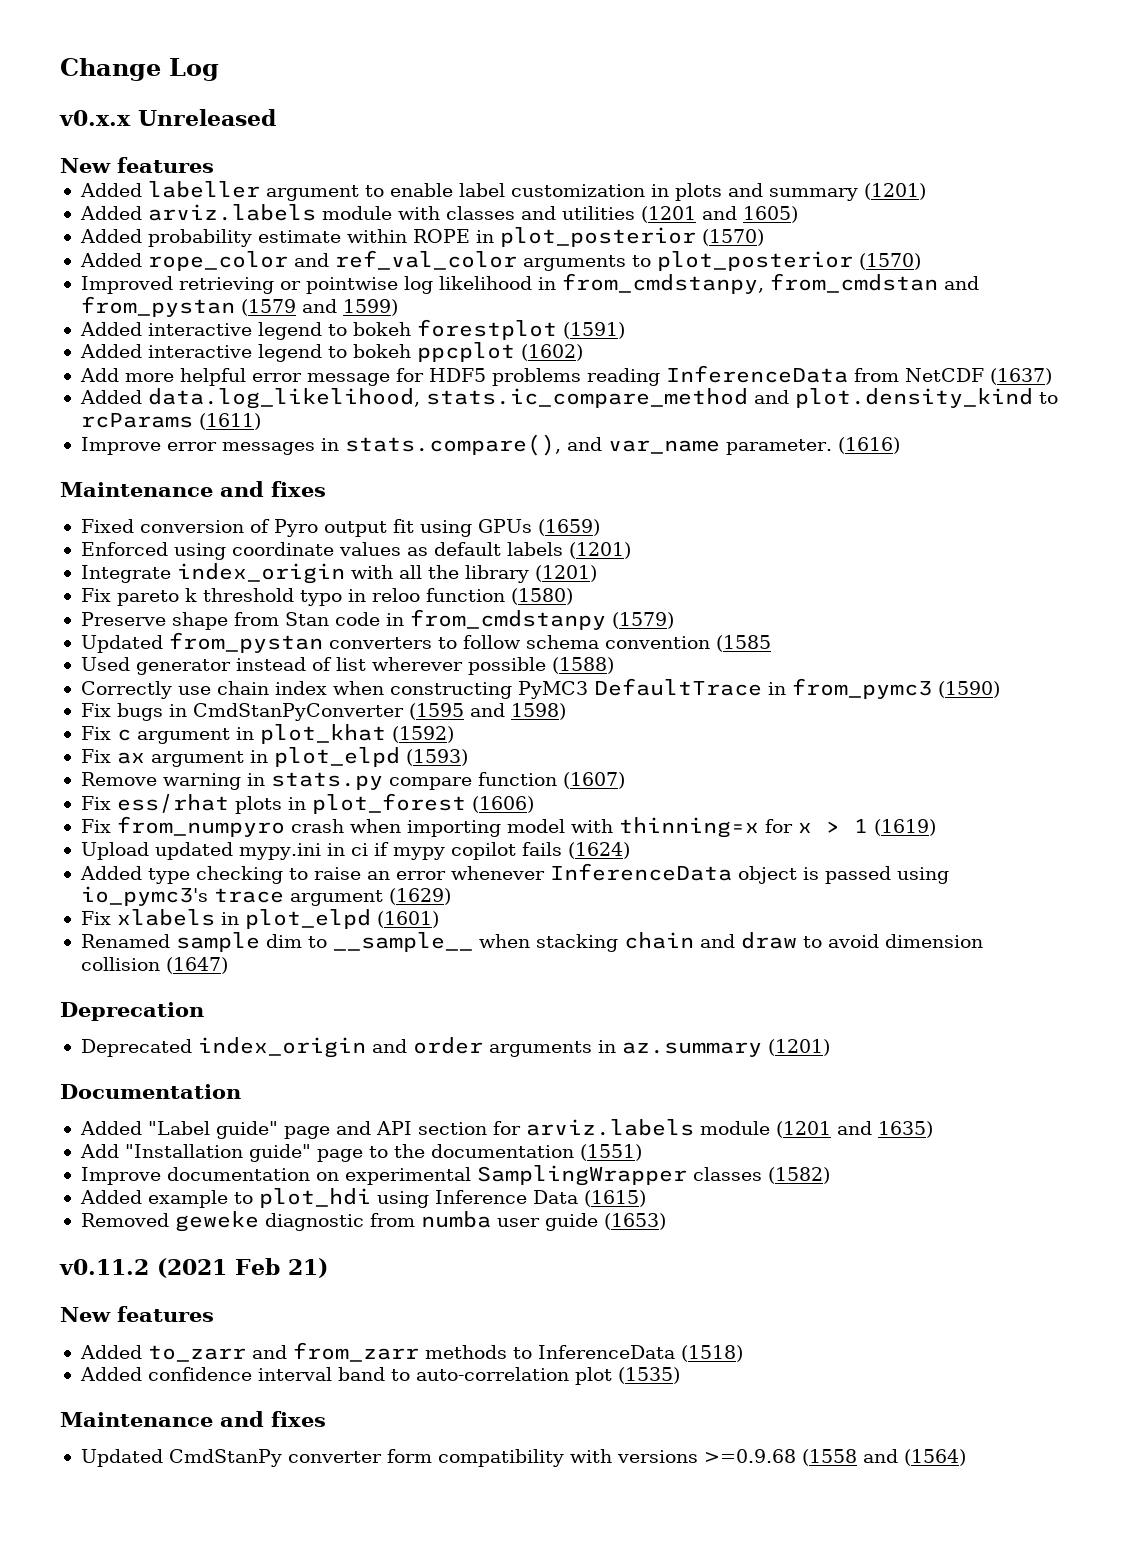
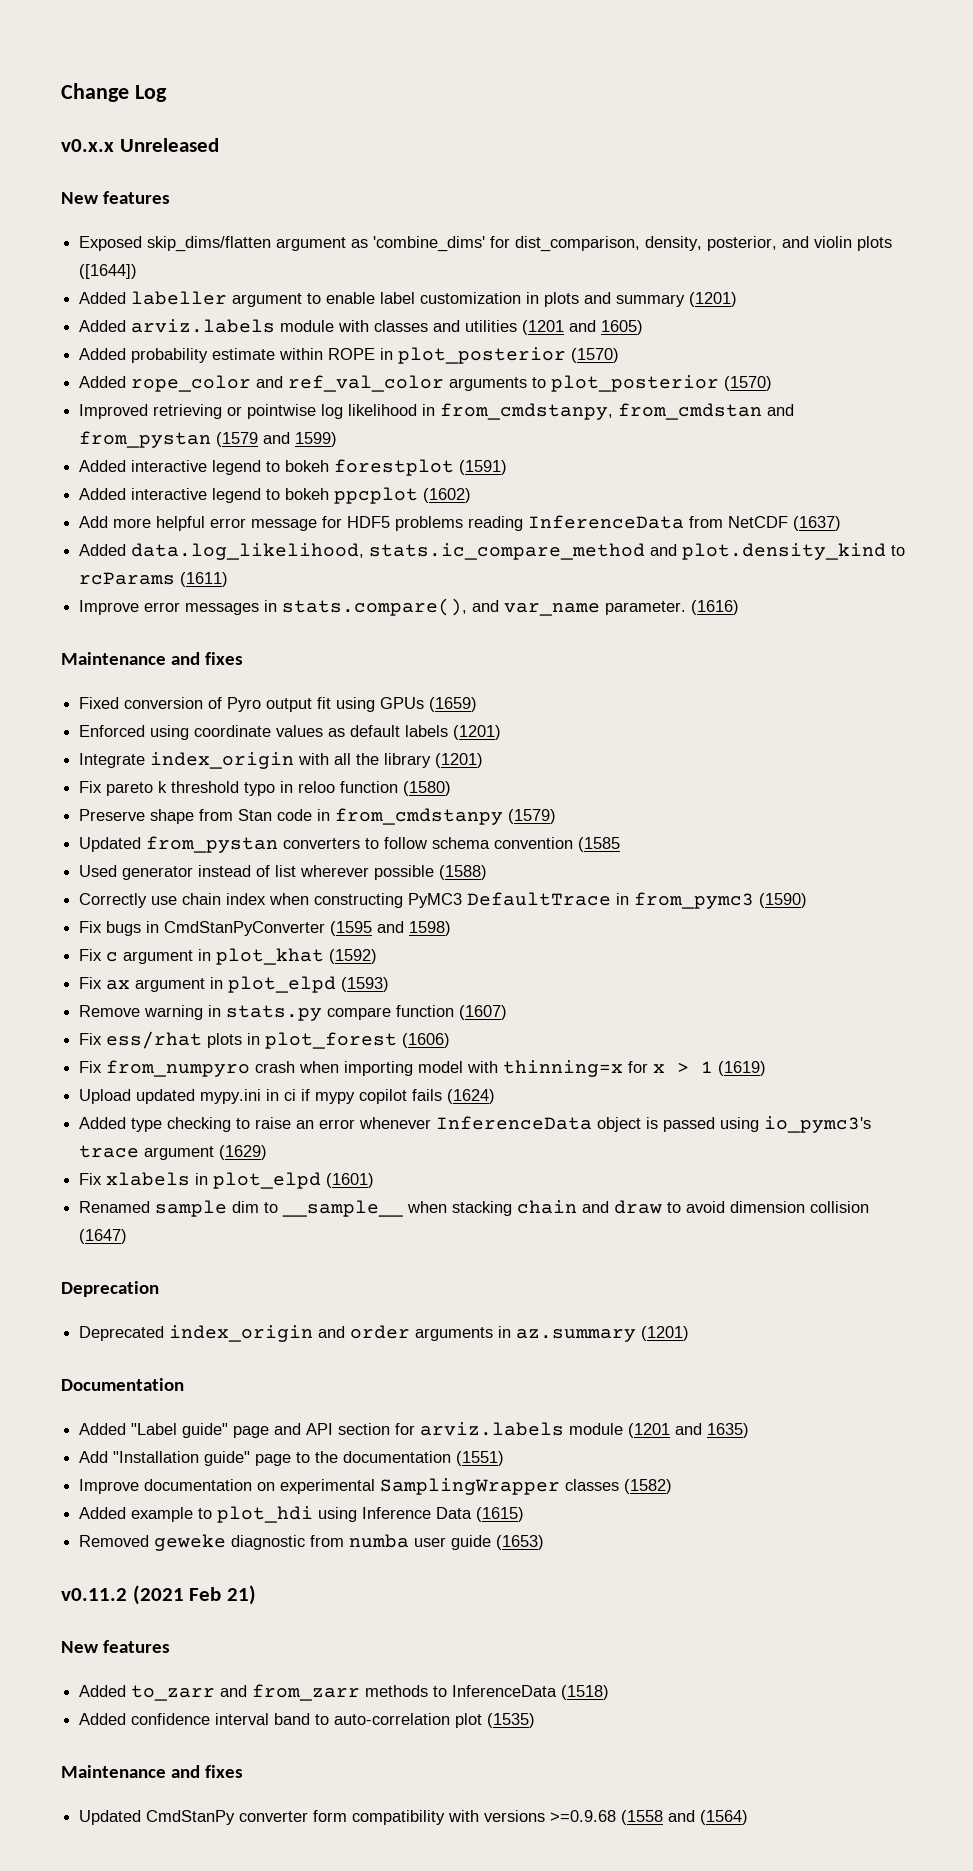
+ Exposed skip_dims/flatten argument as 'combine_dims' for dist_comparison, density, posterior, and violin plots ([1644])

